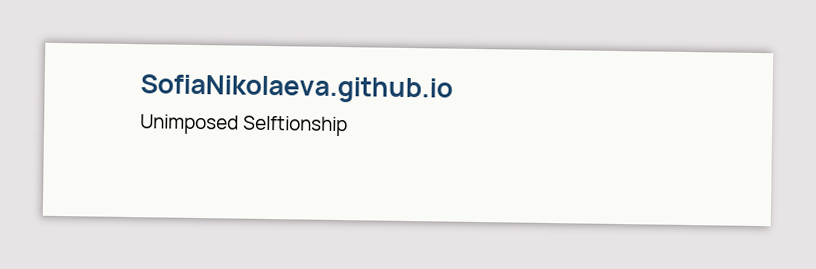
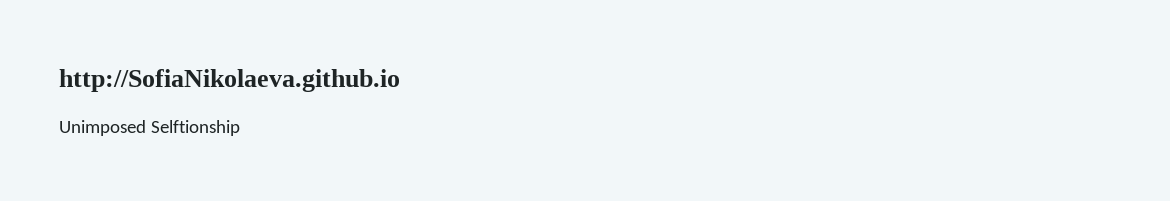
- SofiaNikolaeva.github.io
+ http://SofiaNikolaeva.github.io

